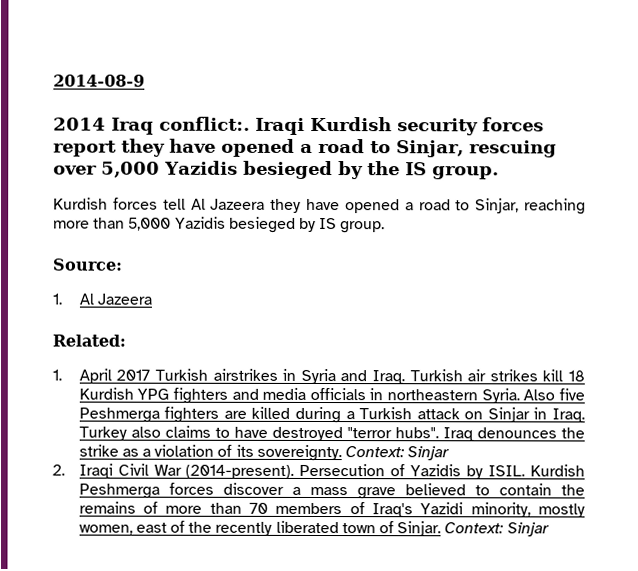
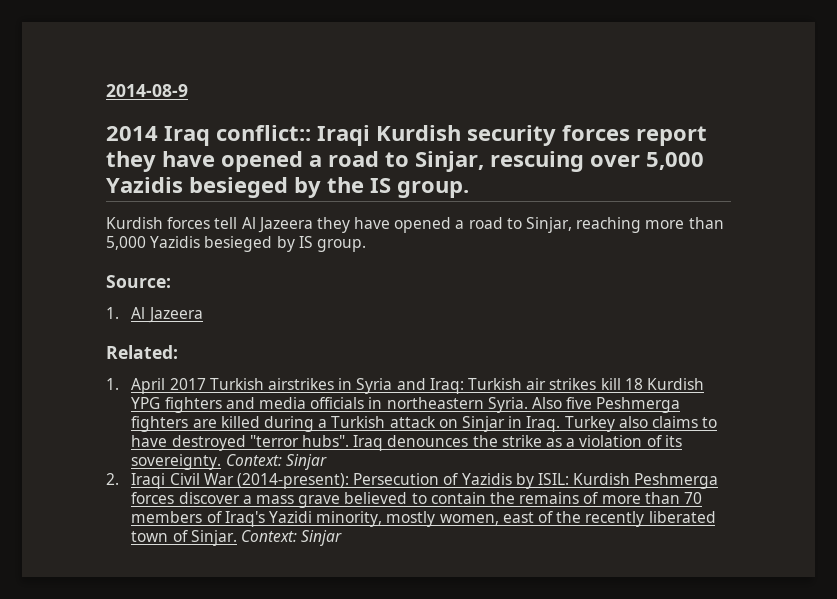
- 2014 Iraq conflict:. Iraqi Kurdish security forces report they have opened a road to Sinjar, rescuing over 5,000 Yazidis besieged by the IS group.
+ 2014 Iraq conflict:: Iraqi Kurdish security forces report they have opened a road to Sinjar, rescuing over 5,000 Yazidis besieged by the IS group.
- 1. April 2017 Turkish airstrikes in Syria and Iraq. Turkish air strikes kill 18 Kurdish YPG fighters and media officials in northeastern Syria.
+ 1. April 2017 Turkish airstrikes in Syria and Iraq: Turkish air strikes kill 18 Kurdish YPG fighters and media officials in northeastern Syria.
- 2. Iraqi Civil War (2014-present). Persecution of Yazidis by ISIL. Kurdish Peshmerga forces discover a mass grave believed to contain the remains of more than 70 members of Iraq's Yazidi minority, mostly women, east of the recently liberated town of Sinjar.
+ 2. Iraqi Civil War (2014-present): Persecution of Yazidis by ISIL: Kurdish Peshmerga forces discover a mass grave believed to contain the remains of more than 70 members of Iraq's Yazidi minority, mostly women, east of the recently liberated town of Sinjar.

